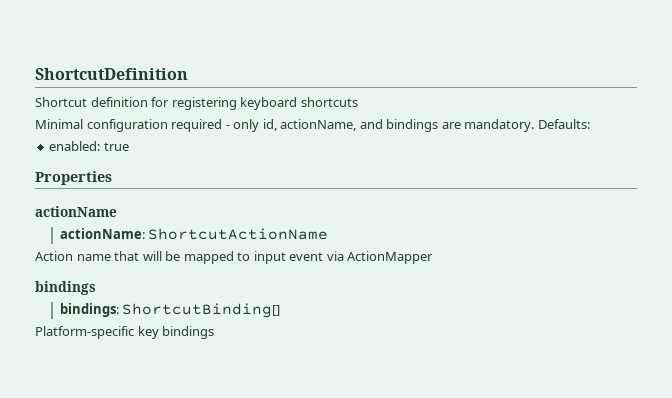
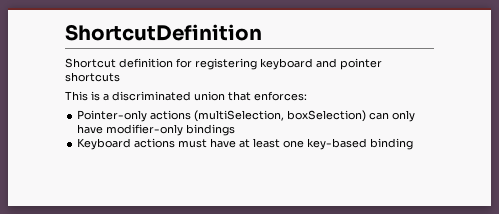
- Shortcut definition for registering keyboard shortcuts
+ Shortcut definition for registering keyboard and pointer shortcuts
- Minimal configuration required - only id, actionName, and bindings are mandatory. Defaults:
- enabled: true
- Properties
- actionName
- actionName: ShortcutActionName
- Action name that will be mapped to input event via ActionMapper
- bindings
- bindings: ShortcutBinding[]
- Platform-specific key bindings
+ This is a discriminated union that enforces:
+ Pointer-only actions (multiSelection, boxSelection) can only have modifier-only bindings
+ Keyboard actions must have at least one key-based binding

